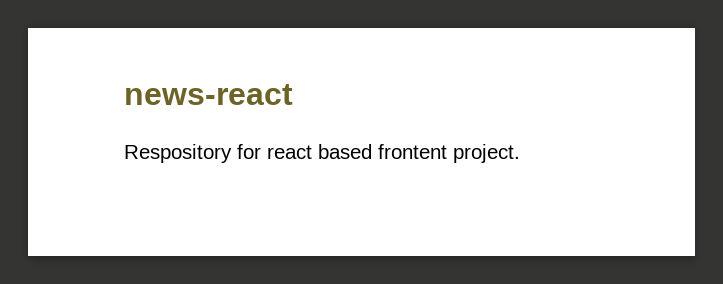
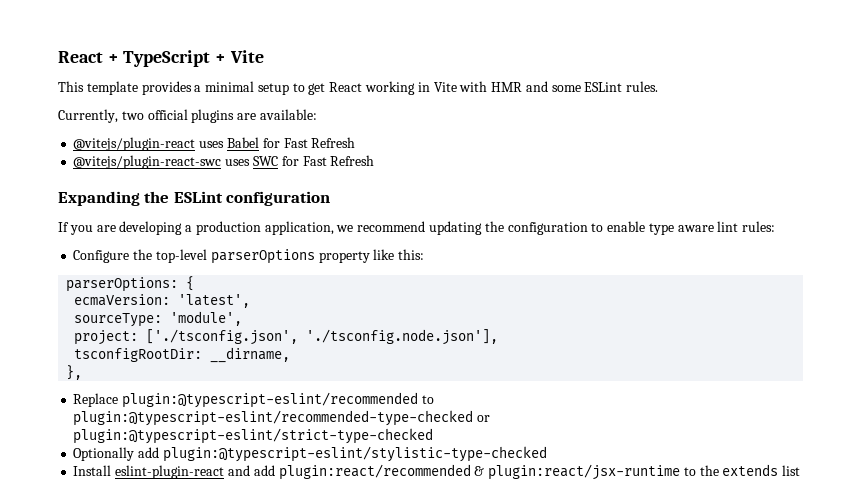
- news-react
- Respository for react based frontent project.
+ React + TypeScript + Vite
+ This template provides a minimal setup to get React working in Vite with HMR and some ESLint rules.
+ Currently, two official plugins are available:
+ @vitejs/plugin-react uses Babel for Fast Refresh
+ @vitejs/plugin-react-swc uses SWC for Fast Refresh
+ Expanding the ESLint configuration
+ If you are developing a production application, we recommend updating the configuration to enable type aware lint rules:
+ Configure the top-level parserOptions property like this:
+ parserOptions: {
+ ecmaVersion: 'latest',
+ sourceType: 'module',
+ project: ['./tsconfig.json', './tsconfig.node.json'],
+ tsconfigRootDir: __dirname,
+ },
+ Replace plugin:@typescript-eslint/recommended to plugin:@typescript-eslint/recommended-type-checked or plugin:@typescript-eslint/strict-type-checked
+ Optionally add plugin:@typescript-eslint/stylistic-type-checked
+ Install eslint-plugin-react and add plugin:react/recommended & plugin:react/jsx-runtime to the extends list

